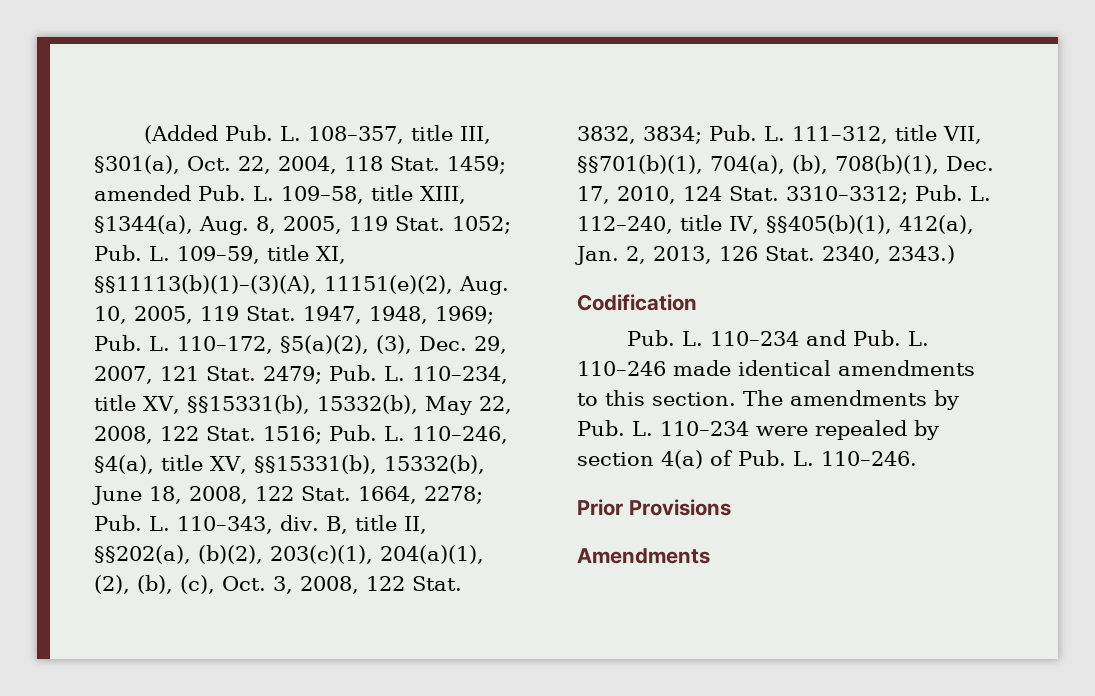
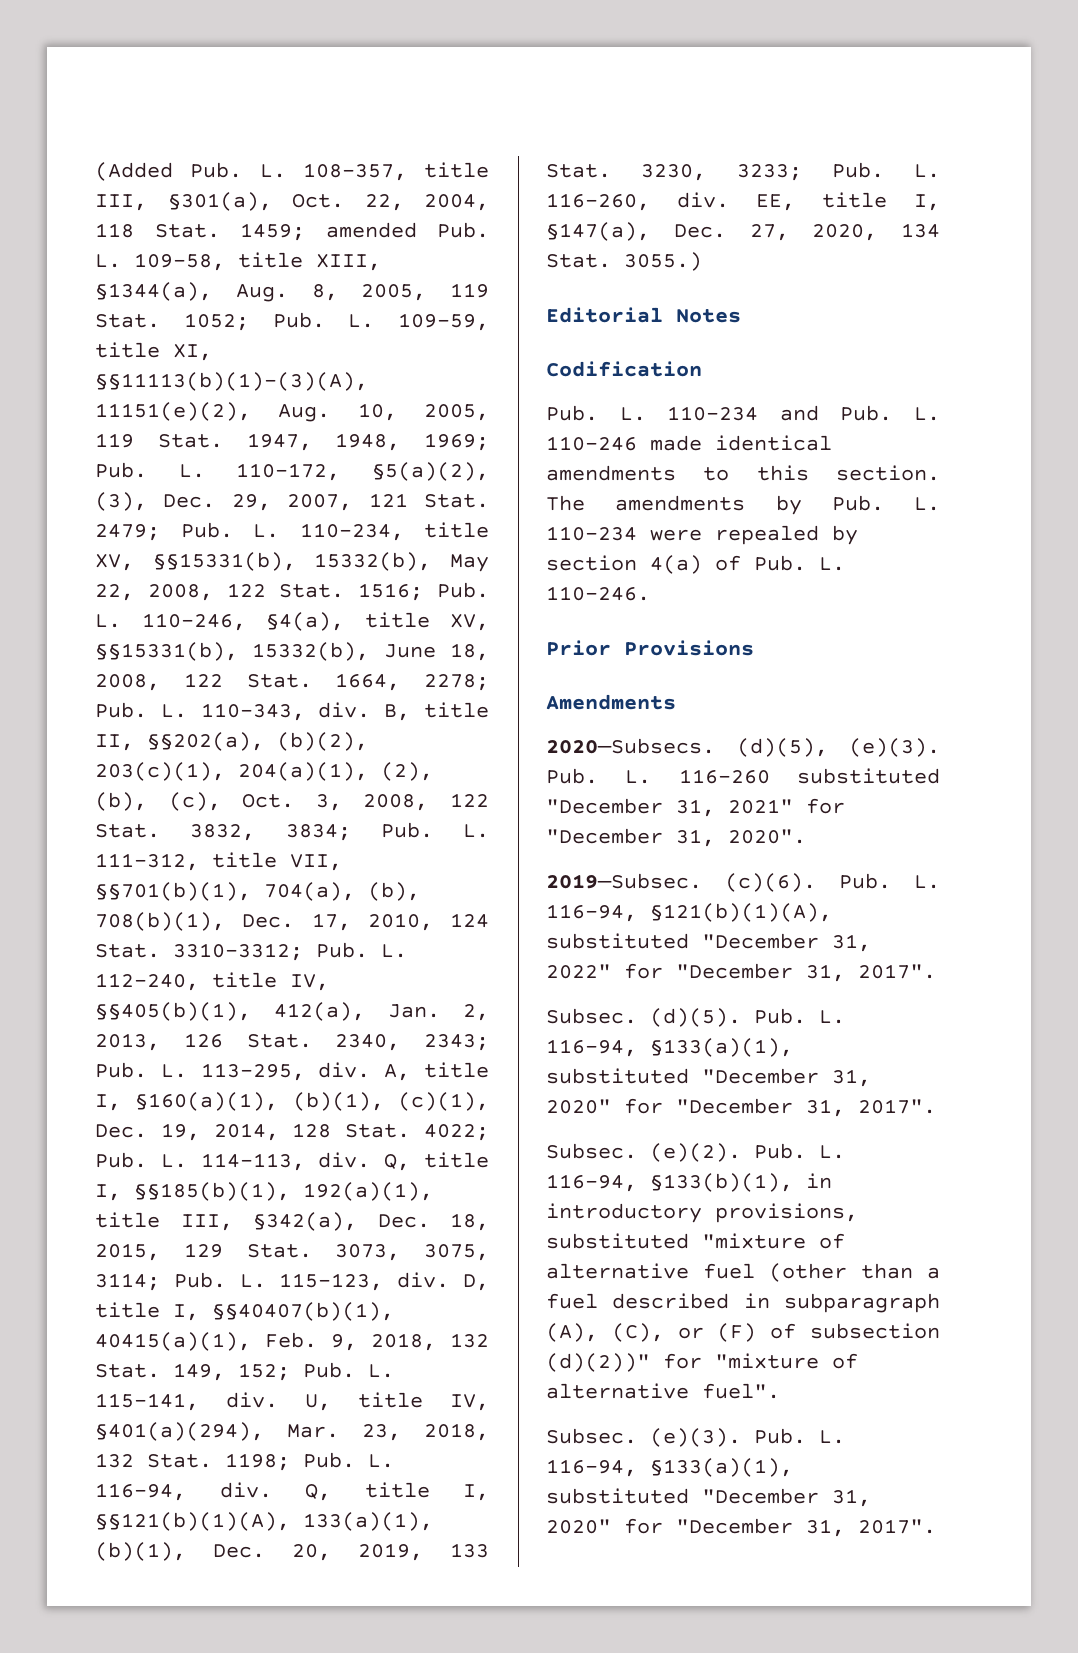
- 2340, 2343.)
+ 2340, 2343; Pub. L. 113–295, div. A, title I, §160(a)(1), (b)(1), (c)(1), Dec. 19, 2014, 128 Stat. 4022; Pub. L. 114–113, div. Q, title I, §§185(b)(1), 192(a)(1), title III, §342(a), Dec. 18, 2015, 129 Stat. 3073, 3075, 3114; Pub. L. 115–123, div. D, title I, §§40407(b)(1), 40415(a)(1), Feb. 9, 2018, 132 Stat. 149, 152; Pub. L. 115–141, div. U, title IV, §401(a)(294), Mar. 23, 2018, 132 Stat. 1198; Pub. L. 116–94, div. Q, title I, §§121(b)(1)(A), 133(a)(1), (b)(1), Dec. 20, 2019, 133 Stat. 3230, 3233; Pub. L. 116–260, div. EE, title I, §147(a), Dec. 27, 2020, 134 Stat. 3055.)
+ Editorial Notes
+ 2020—Subsecs. (d)(5), (e)(3). Pub. L. 116–260 substituted "December 31, 2021" for "December 31, 2020".
+ 2019—Subsec. (c)(6). Pub. L. 116–94, §121(b)(1)(A), substituted "December 31, 2022" for "December 31, 2017".
+ Subsec. (d)(5). Pub. L. 116–94, §133(a)(1), substituted "December 31, 2020" for "December 31, 2017".
+ Subsec. (e)(2). Pub. L. 116–94, §133(b)(1), in introductory provisions, substituted "mixture of alternative fuel (other than a fuel described in subparagraph (A), (C), or (F) of subsection (d)(2))" for "mixture of alternative fuel".
+ Subsec. (e)(3). Pub. L. 116–94, §133(a)(1), substituted "December 31, 2020" for "December 31, 2017".

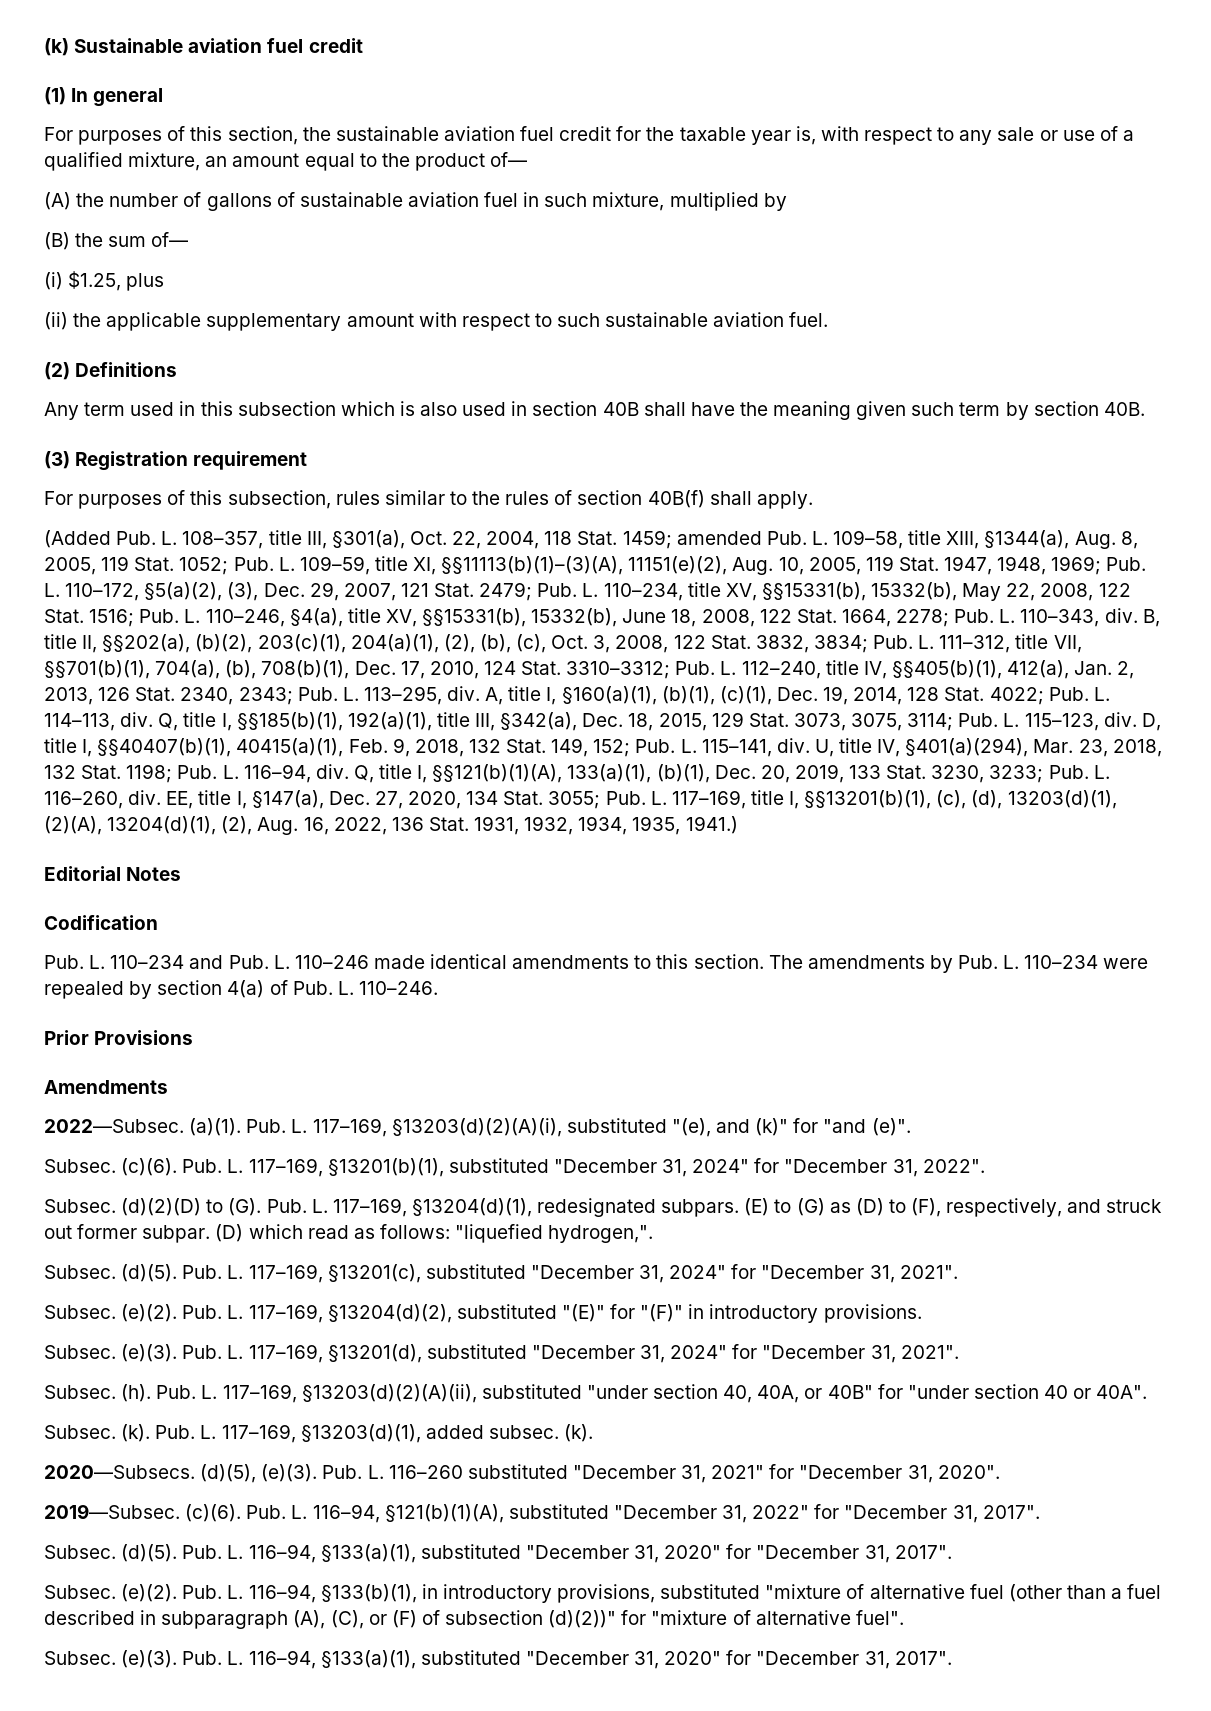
+ (k) Sustainable aviation fuel credit
+ (1) In general
+ For purposes of this section, the sustainable aviation fuel credit for the taxable year is, with respect to any sale or use of a qualified mixture, an amount equal to the product of—
+ (A) the number of gallons of sustainable aviation fuel in such mixture, multiplied by
+ (B) the sum of—
+ (i) $1.25, plus
+ (ii) the applicable supplementary amount with respect to such sustainable aviation fuel.
+ (2) Definitions
+ Any term used in this subsection which is also used in section 40B shall have the meaning given such term by section 40B.
+ (3) Registration requirement
+ For purposes of this subsection, rules similar to the rules of section 40B(f) shall apply.
- 3055.)
+ 3055; Pub. L. 117–169, title I, §§13201(b)(1), (c), (d), 13203(d)(1), (2)(A), 13204(d)(1), (2), Aug. 16, 2022, 136 Stat. 1931, 1932, 1934, 1935, 1941.)
+ 2022—Subsec. (a)(1). Pub. L. 117–169, §13203(d)(2)(A)(i), substituted "(e), and (k)" for "and (e)".
+ Subsec. (c)(6). Pub. L. 117–169, §13201(b)(1), substituted "December 31, 2024" for "December 31, 2022".
+ Subsec. (d)(2)(D) to (G). Pub. L. 117–169, §13204(d)(1), redesignated subpars. (E) to (G) as (D) to (F), respectively, and struck out former subpar. (D) which read as follows: "liquefied hydrogen,".
+ Subsec. (d)(5). Pub. L. 117–169, §13201(c), substituted "December 31, 2024" for "December 31, 2021".
+ Subsec. (e)(2). Pub. L. 117–169, §13204(d)(2), substituted "(E)" for "(F)" in introductory provisions.
+ Subsec. (e)(3). Pub. L. 117–169, §13201(d), substituted "December 31, 2024" for "December 31, 2021".
+ Subsec. (h). Pub. L. 117–169, §13203(d)(2)(A)(ii), substituted "under section 40, 40A, or 40B" for "under section 40 or 40A".
+ Subsec. (k). Pub. L. 117–169, §13203(d)(1), added subsec. (k).

